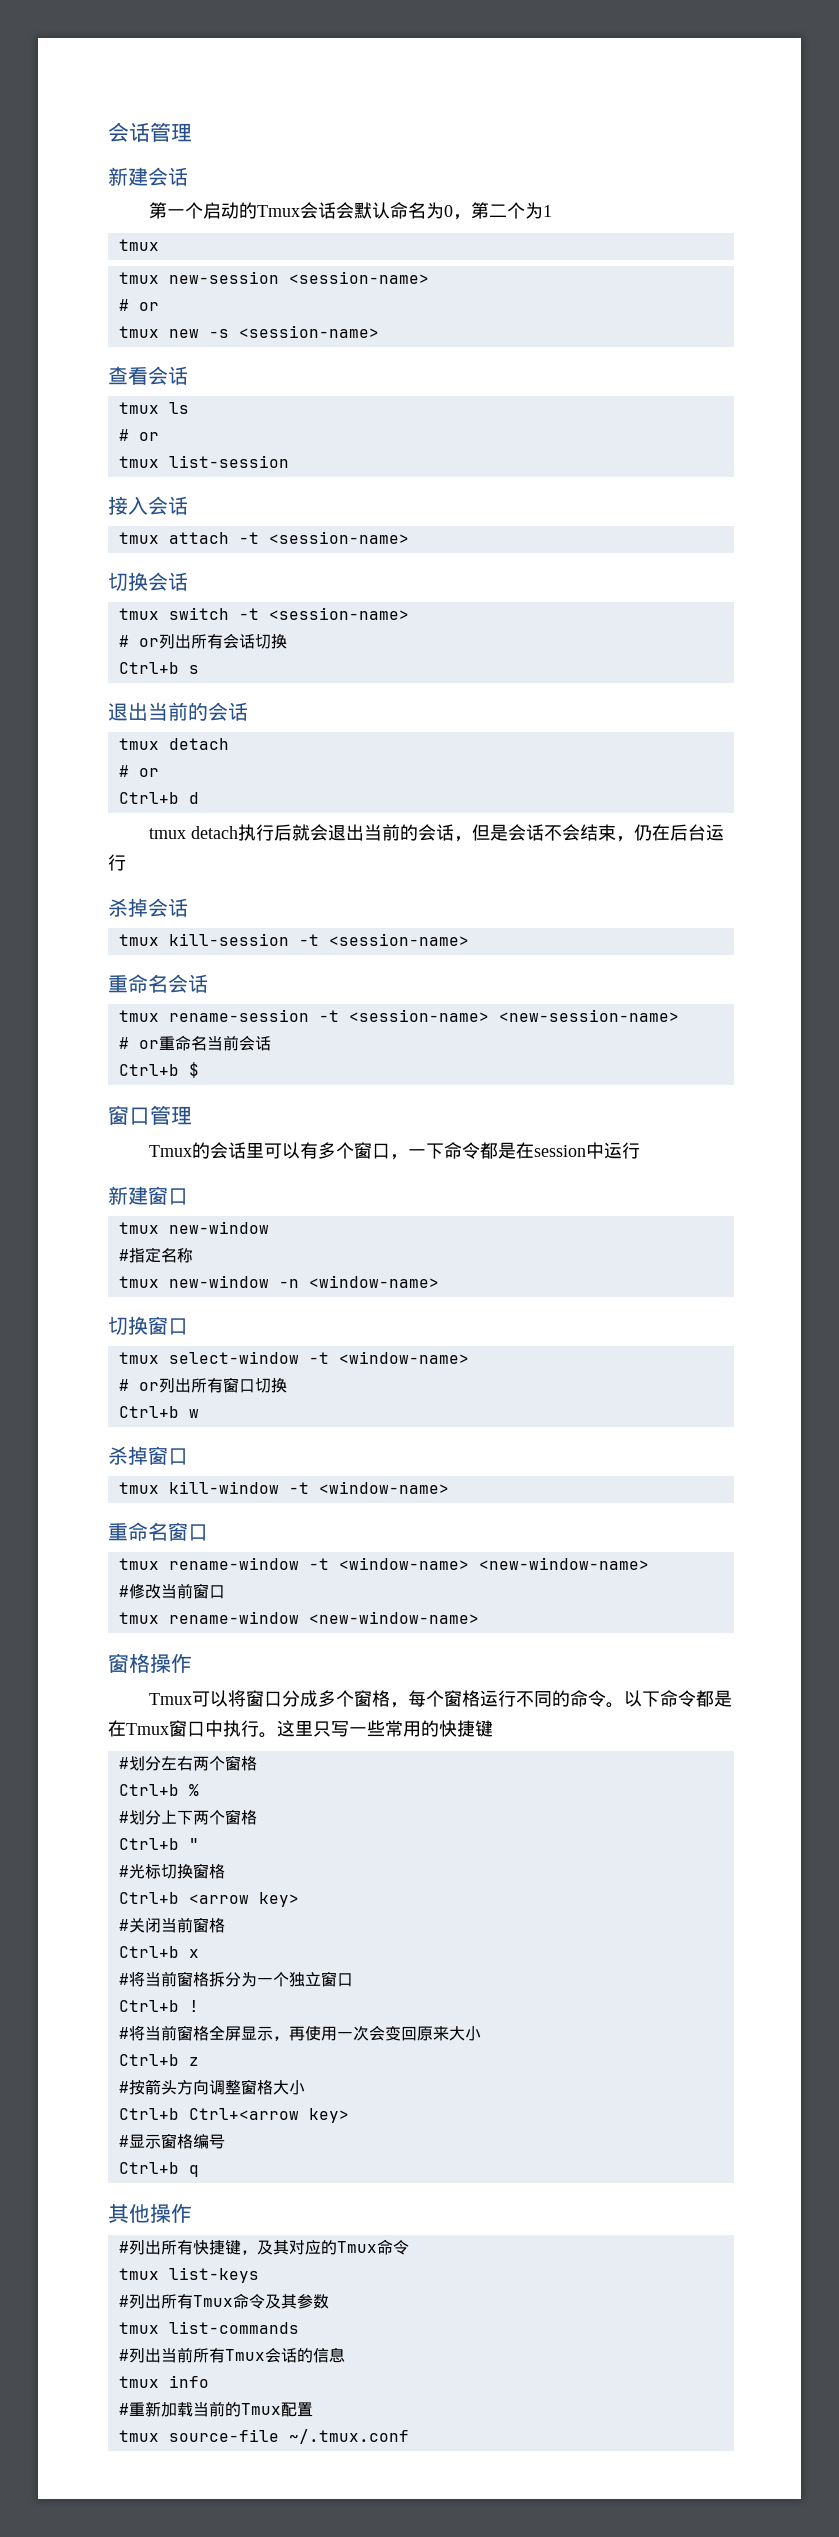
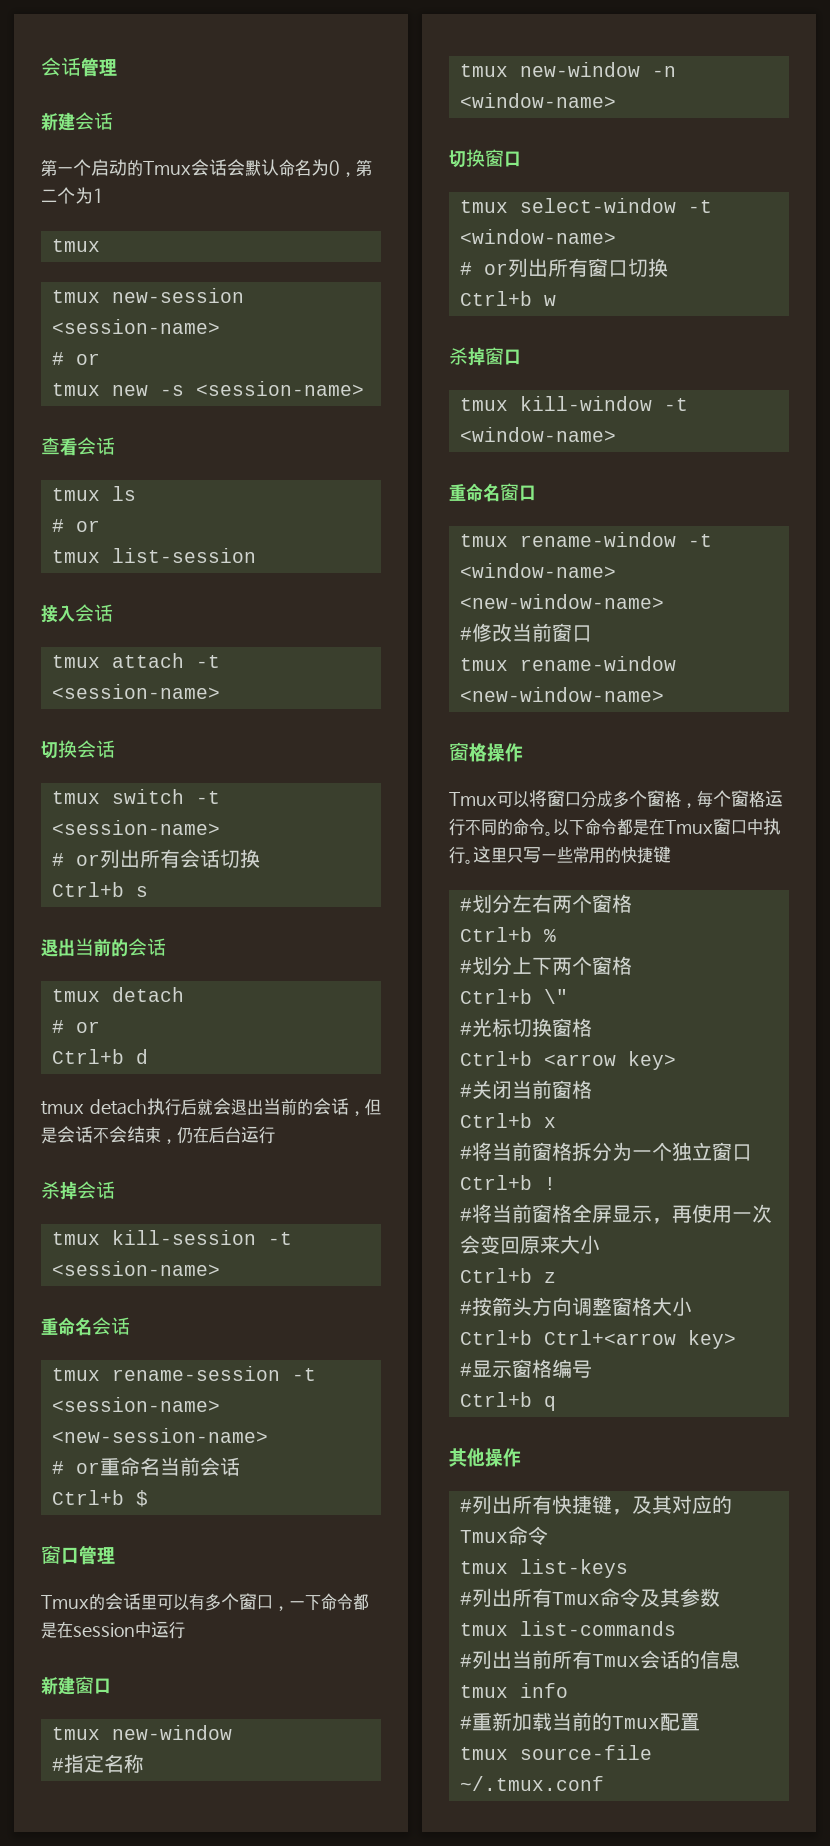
- Ctrl+b "
+ Ctrl+b \"

